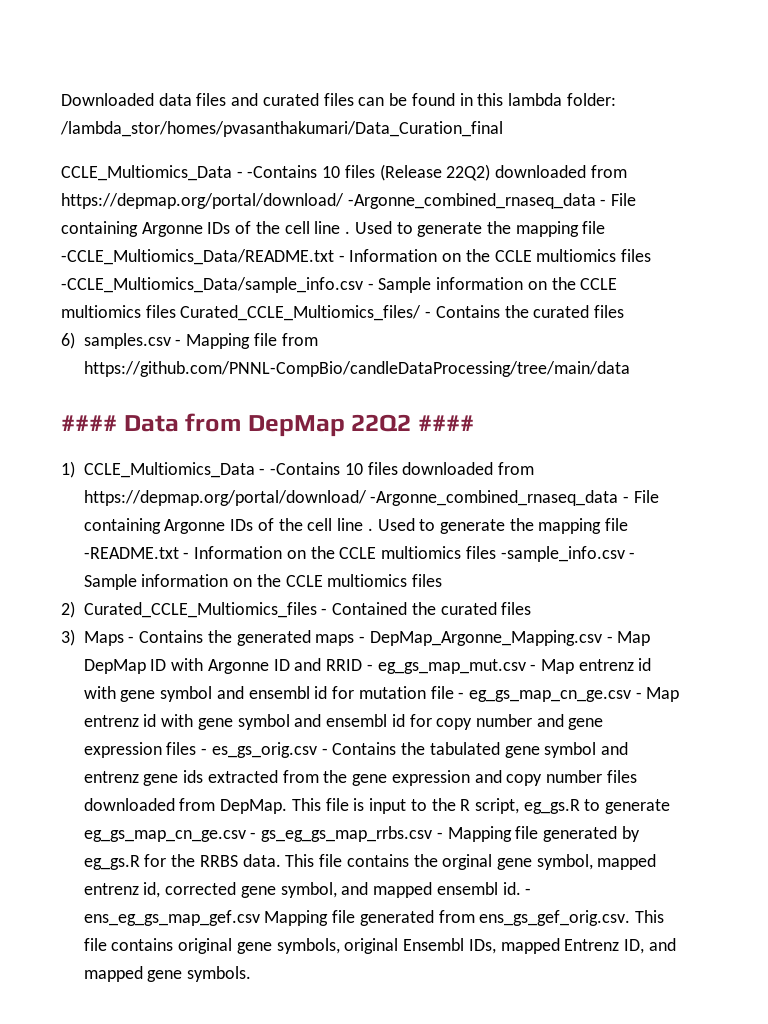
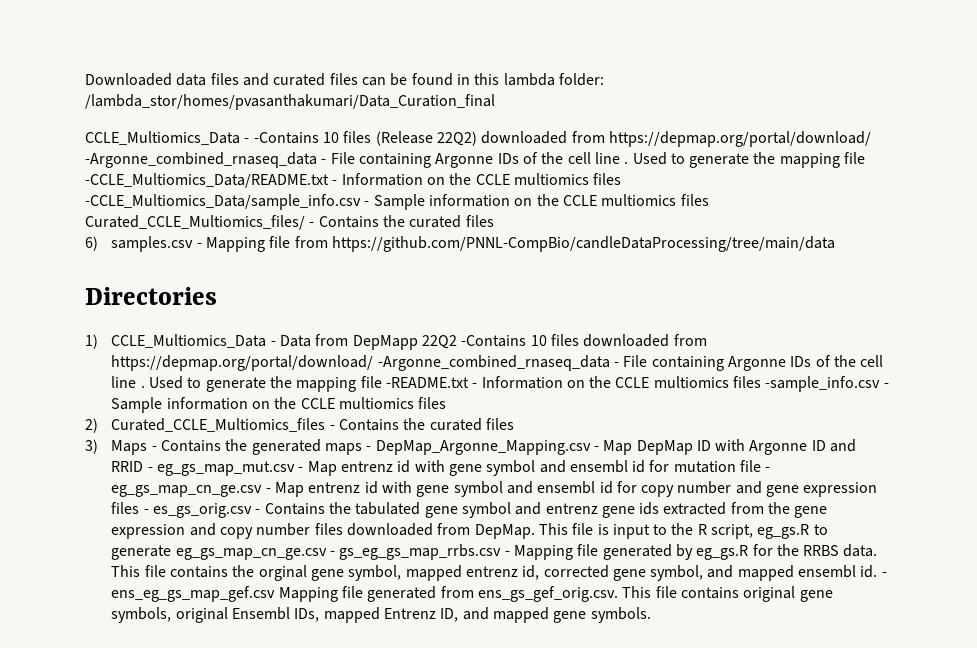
- #### Data from DepMap 22Q2 ####
+ Directories
- 1) CCLE_Multiomics_Data - -Contains 10 files downloaded from https://depmap.org/portal/download/ -Argonne_combined_rnaseq_data - File containing Argonne IDs of the cell line .
+ 1) CCLE_Multiomics_Data - Data from DepMapp 22Q2 -Contains 10 files downloaded from https://depmap.org/portal/download/ -Argonne_combined_rnaseq_data - File containing Argonne IDs of the cell line .
- 2) Curated_CCLE_Multiomics_files - Contained the curated files
+ 2) Curated_CCLE_Multiomics_files - Contains the curated files

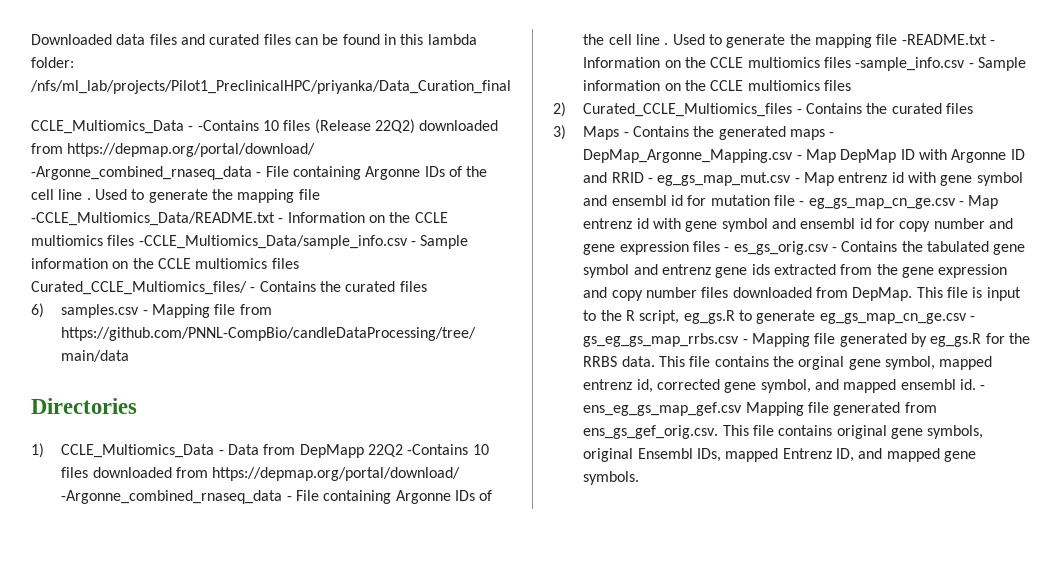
- Downloaded data files and curated files can be found in this lambda folder: /lambda_stor/homes/pvasanthakumari/Data_Curation_final
+ Downloaded data files and curated files can be found in this lambda folder: /nfs/ml_lab/projects/Pilot1_PreclinicalHPC/priyanka/Data_Curation_final

